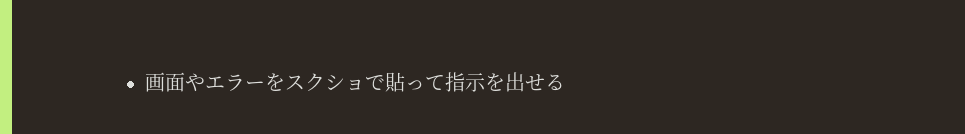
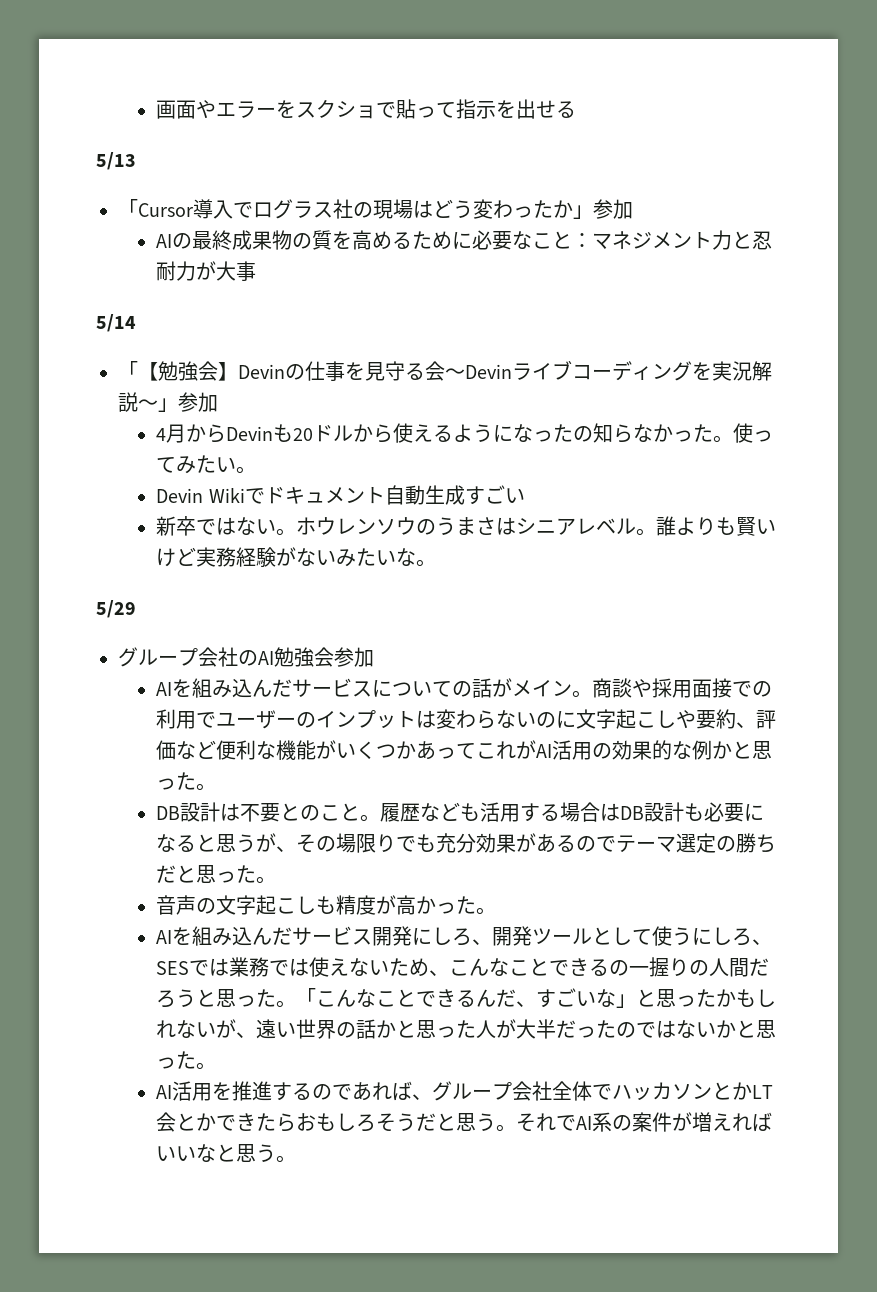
+ 5/13
+ 「Cursor導入でログラス社の現場はどう変わったか」参加
+ AIの最終成果物の質を高めるために必要なこと：マネジメント力と忍耐力が大事
+ 5/14
+ 「【勉強会】Devinの仕事を見守る会〜Devinライブコーディングを実況解説〜」参加
+ 4月からDevinも20ドルから使えるようになったの知らなかった。使ってみたい。
+ Devin Wikiでドキュメント自動生成すごい
+ 新卒ではない。ホウレンソウのうまさはシニアレベル。誰よりも賢いけど実務経験がないみたいな。
+ 5/29
+ グループ会社のAI勉強会参加
+ AIを組み込んだサービスについての話がメイン。商談や採用面接での利用でユーザーのインプットは変わらないのに文字起こしや要約、評価など便利な機能がいくつかあってこれがAI活用の効果的な例かと思った。
+ DB設計は不要とのこと。履歴なども活用する場合はDB設計も必要になると思うが、その場限りでも充分効果があるのでテーマ選定の勝ちだと思った。
+ 音声の文字起こしも精度が高かった。
+ AIを組み込んだサービス開発にしろ、開発ツールとして使うにしろ、SESでは業務では使えないため、こんなことできるの一握りの人間だろうと思った。「こんなことできるんだ、すごいな」と思ったかもしれないが、遠い世界の話かと思った人が大半だったのではないかと思った。
+ AI活用を推進するのであれば、グループ会社全体でハッカソンとかLT会とかできたらおもしろそうだと思う。それでAI系の案件が増えればいいなと思う。

